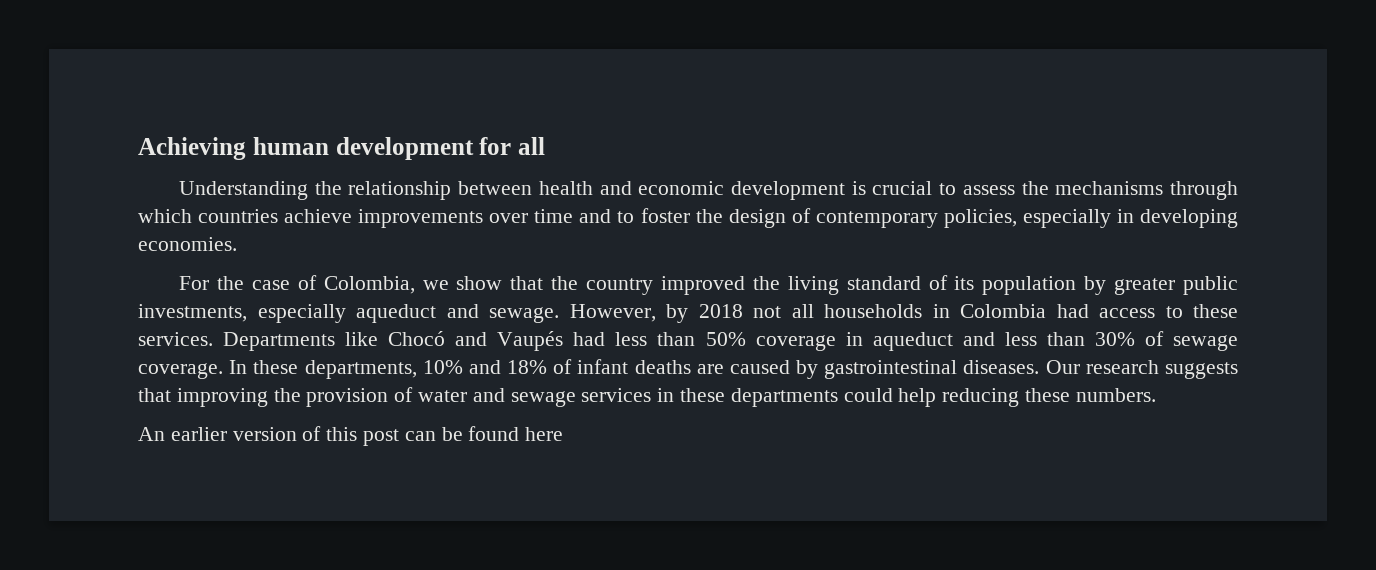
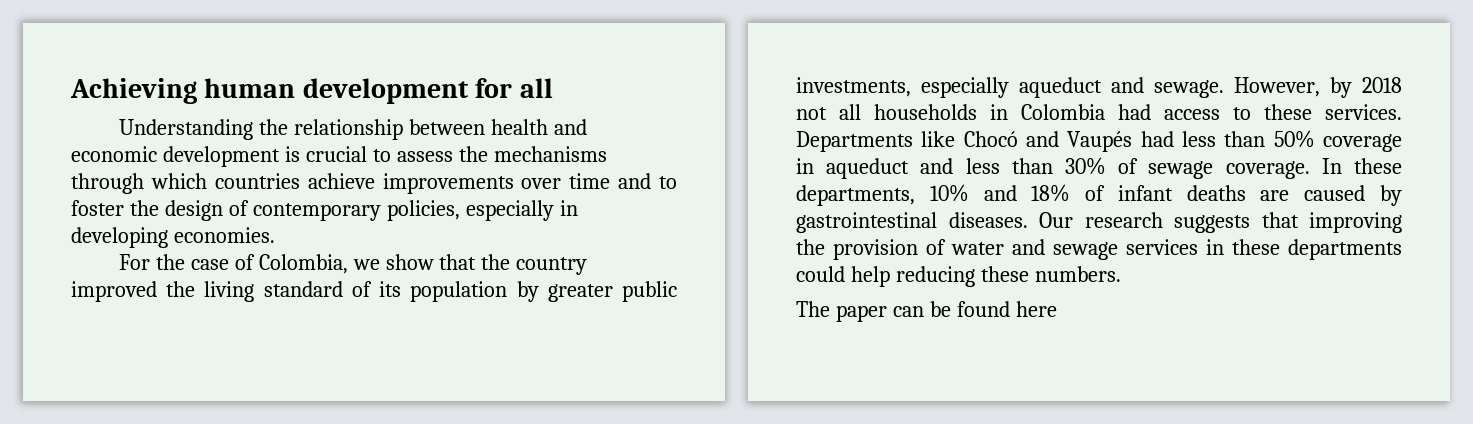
- An earlier version of this post can be found here
+ The paper can be found here

